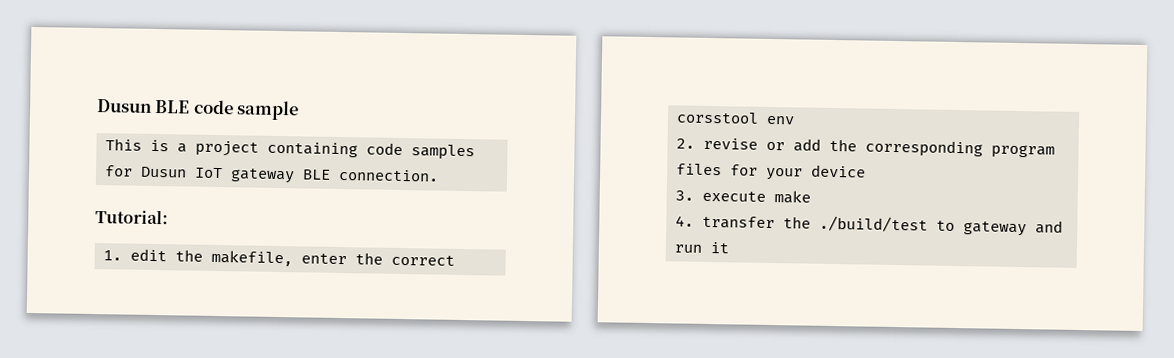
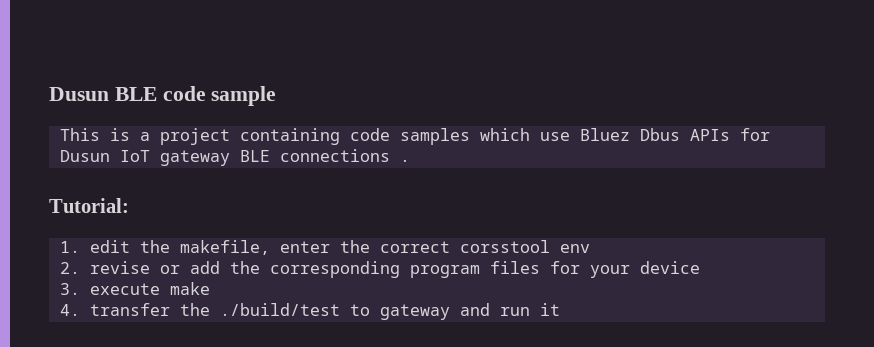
- This is a project containing code samples for Dusun IoT gateway BLE connection.
+ This is a project containing code samples which use Bluez Dbus APIs for Dusun IoT gateway BLE connections .

